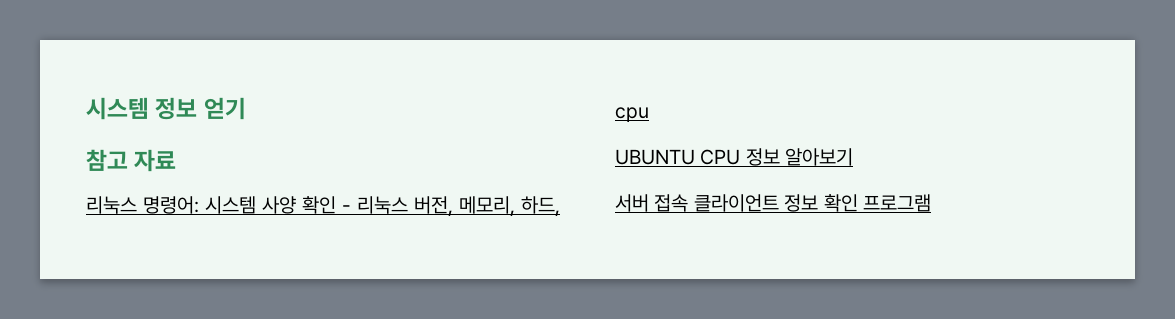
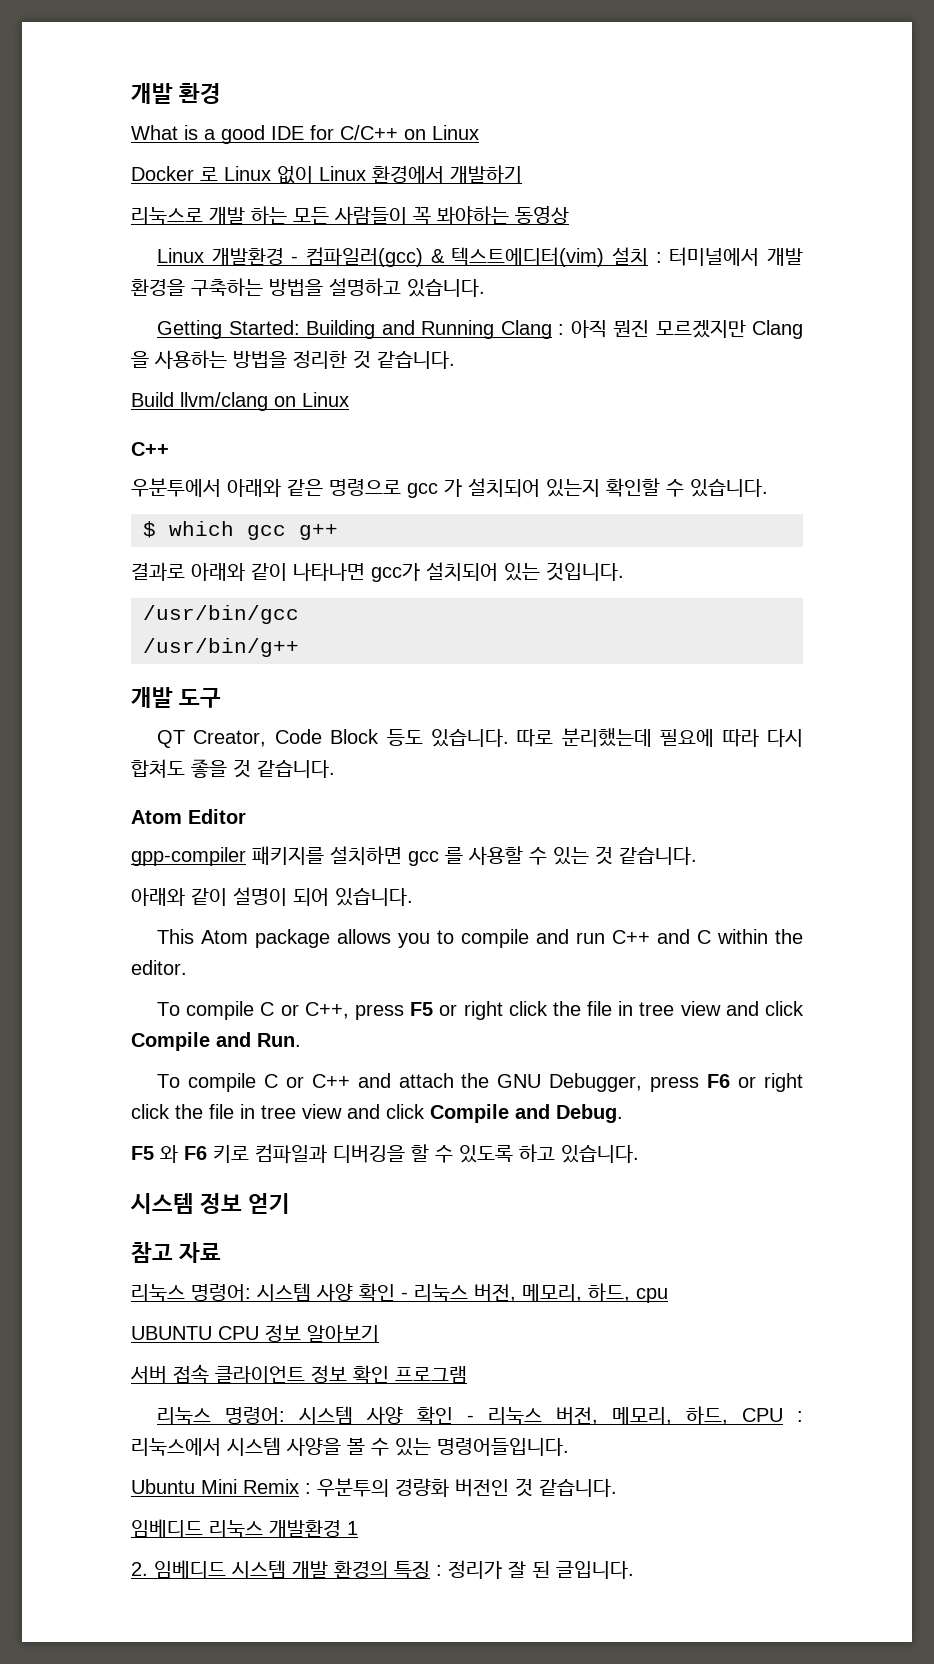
+ 개발 환경
+ What is a good IDE for C/C++ on Linux
+ Docker 로 Linux 없이 Linux 환경에서 개발하기
+ 리눅스로 개발 하는 모든 사람들이 꼭 봐야하는 동영상
+ Linux 개발환경 - 컴파일러(gcc) & 텍스트에디터(vim) 설치 : 터미널에서 개발 환경을 구축하는 방법을 설명하고 있습니다.
+ Getting Started: Building and Running Clang : 아직 뭔진 모르겠지만 Clang 을 사용하는 방법을 정리한 것 같습니다.
+ Build llvm/clang on Linux
+ C++
+ 우분투에서 아래와 같은 명령으로 gcc 가 설치되어 있는지 확인할 수 있습니다.
+ $ which gcc g++
+ 결과로 아래와 같이 나타나면 gcc가 설치되어 있는 것입니다.
+ /usr/bin/gcc
+ /usr/bin/g++
+ 개발 도구
+ QT Creator, Code Block 등도 있습니다. 따로 분리했는데 필요에 따라 다시 합쳐도 좋을 것 같습니다.
+ Atom Editor
+ gpp-compiler 패키지를 설치하면 gcc 를 사용할 수 있는 것 같습니다.
+ 아래와 같이 설명이 되어 있습니다.
+ This Atom package allows you to compile and run C++ and C within the editor.
+ To compile C or C++, press F5 or right click the file in tree view and click Compile and Run.
+ To compile C or C++ and attach the GNU Debugger, press F6 or right click the file in tree view and click Compile and Debug.
+ F5 와 F6 키로 컴파일과 디버깅을 할 수 있도록 하고 있습니다.
+ 리눅스 명령어: 시스템 사양 확인 - 리눅스 버전, 메모리, 하드, CPU : 리눅스에서 시스템 사양을 볼 수 있는 명령어들입니다.
+ Ubuntu Mini Remix : 우분투의 경량화 버전인 것 같습니다.
+ 임베디드 리눅스 개발환경 1
+ 2. 임베디드 시스템 개발 환경의 특징 : 정리가 잘 된 글입니다.

